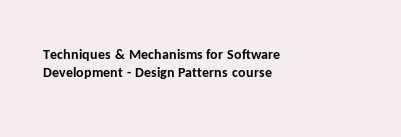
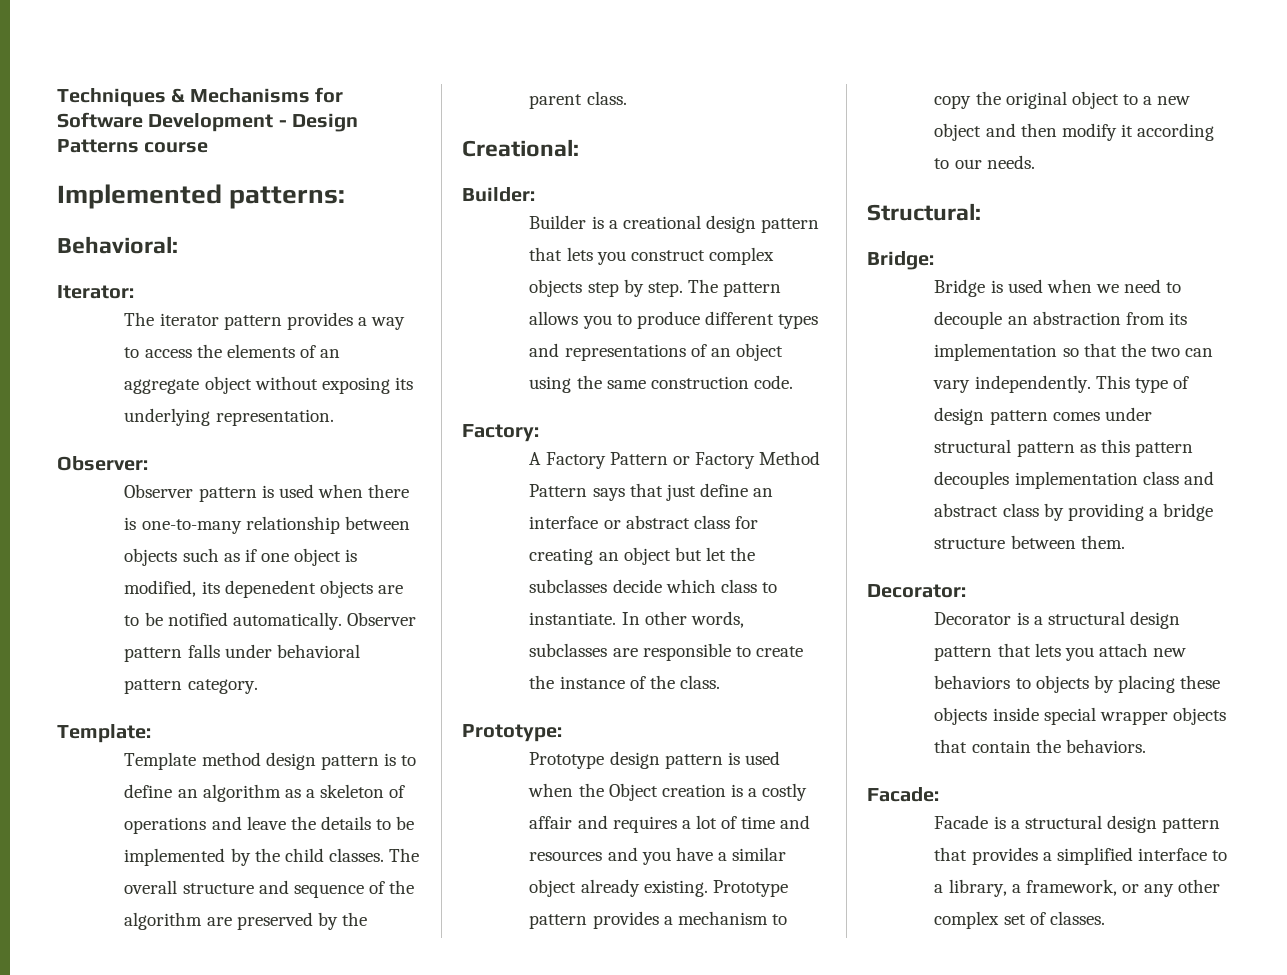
+ Implemented patterns:
+ Behavioral:
+ Iterator:
+ The iterator pattern provides a way to access the elements of an aggregate object without exposing its underlying representation.
+ Observer:
+ Observer pattern is used when there is one-to-many relationship between objects such as if one object is modified, its depenedent objects are to be notified automatically. Observer pattern falls under behavioral pattern category.
+ Template:
+ Template method design pattern is to define an algorithm as a skeleton of operations and leave the details to be implemented by the child classes. The overall structure and sequence of the algorithm are preserved by the parent class.
+ Creational:
+ Builder:
+ Builder is a creational design pattern that lets you construct complex objects step by step. The pattern allows you to produce different types and representations of an object using the same construction code.
+ Factory:
+ A Factory Pattern or Factory Method Pattern says that just define an interface or abstract class for creating an object but let the subclasses decide which class to instantiate. In other words, subclasses are responsible to create the instance of the class.
+ Prototype:
+ Prototype design pattern is used when the Object creation is a costly affair and requires a lot of time and resources and you have a similar object already existing. Prototype pattern provides a mechanism to copy the original object to a new object and then modify it according to our needs.
+ Structural:
+ Bridge:
+ Bridge is used when we need to decouple an abstraction from its implementation so that the two can vary independently. This type of design pattern comes under structural pattern as this pattern decouples implementation class and abstract class by providing a bridge structure between them.
+ Decorator:
+ Decorator is a structural design pattern that lets you attach new behaviors to objects by placing these objects inside special wrapper objects that contain the behaviors.
+ Facade:
+ Facade is a structural design pattern that provides a simplified interface to a library, a framework, or any other complex set of classes.

